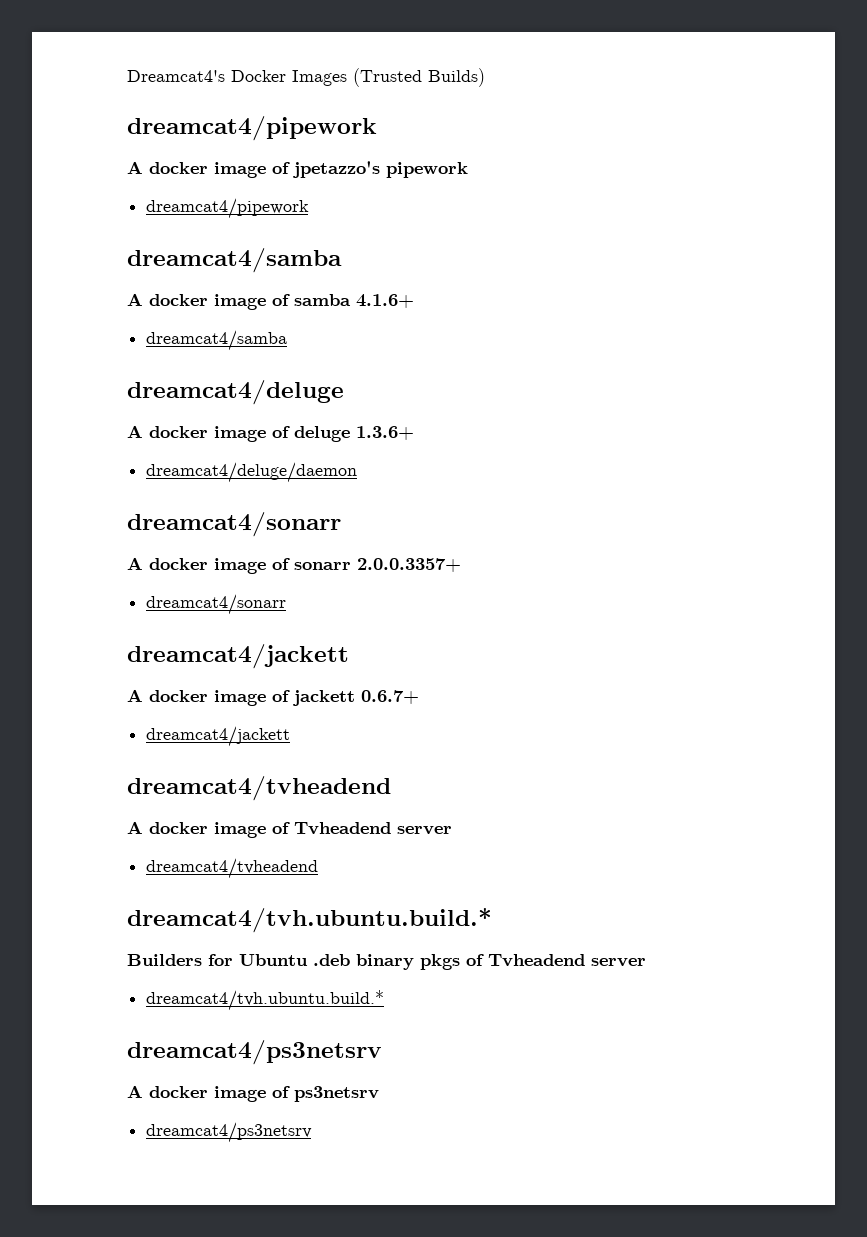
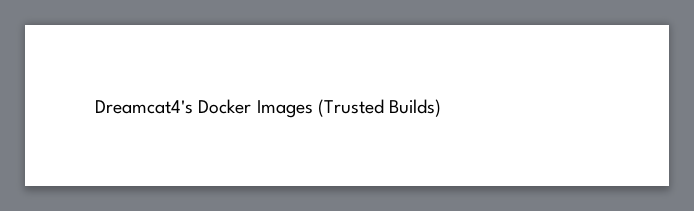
  Dreamcat4's Docker Images (Trusted Builds)
- dreamcat4/pipework
- A docker image of jpetazzo's pipework
- dreamcat4/pipework
- dreamcat4/samba
- A docker image of samba 4.1.6+
- dreamcat4/samba
- dreamcat4/deluge
- A docker image of deluge 1.3.6+
- dreamcat4/deluge/daemon
- dreamcat4/sonarr
- A docker image of sonarr 2.0.0.3357+
- dreamcat4/sonarr
- dreamcat4/jackett
- A docker image of jackett 0.6.7+
- dreamcat4/jackett
- dreamcat4/tvheadend
- A docker image of Tvheadend server
- dreamcat4/tvheadend
- dreamcat4/tvh.ubuntu.build.*
- Builders for Ubuntu .deb binary pkgs of Tvheadend server
- dreamcat4/tvh.ubuntu.build.*
- dreamcat4/ps3netsrv
- A docker image of ps3netsrv
- dreamcat4/ps3netsrv

